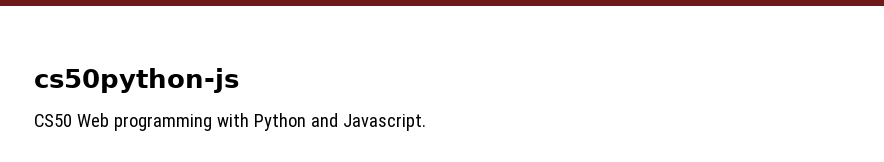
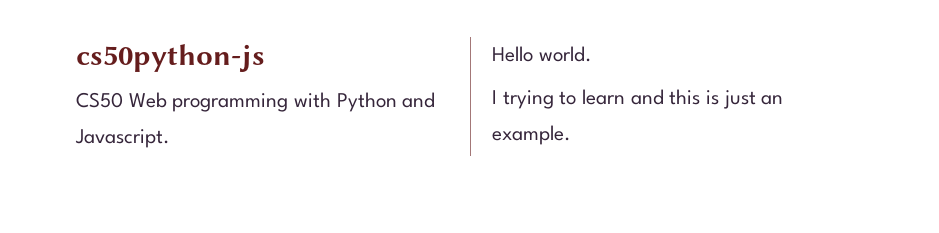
+ Hello world.
+ I trying to learn and this is just an example.

